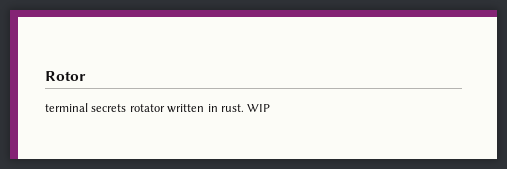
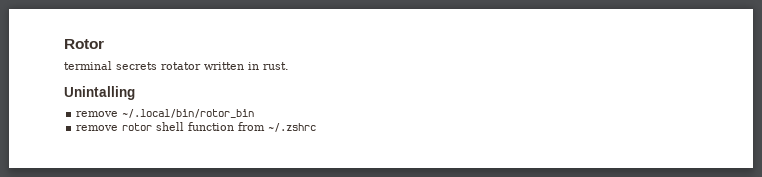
- terminal secrets rotator written in rust. WIP
+ terminal secrets rotator written in rust.
+ Unintalling
+ remove ~/.local/bin/rotor_bin
+ remove rotor shell function from ~/.zshrc

